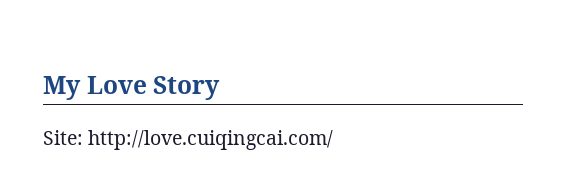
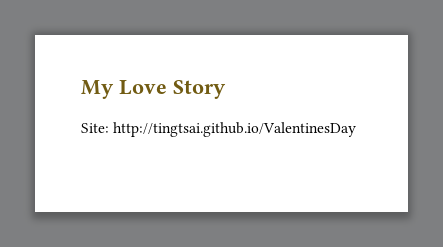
- Site: http://love.cuiqingcai.com/
+ Site: http://tingtsai.github.io/ValentinesDay

